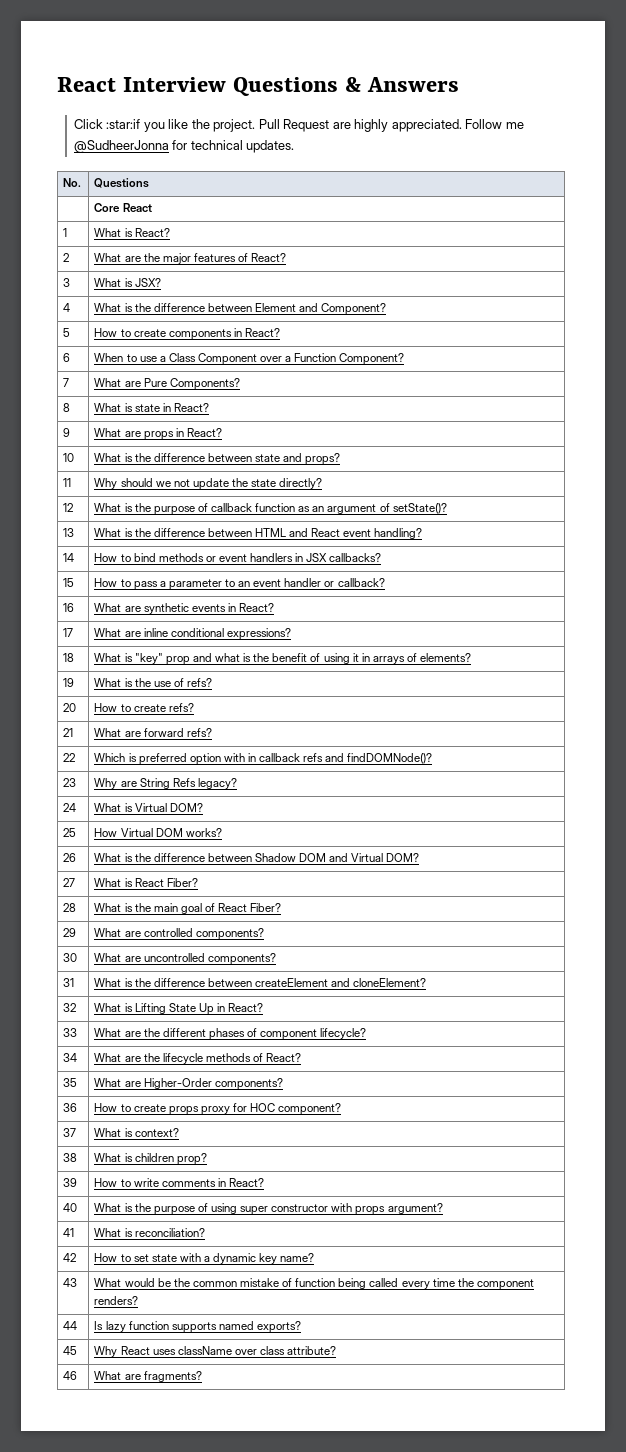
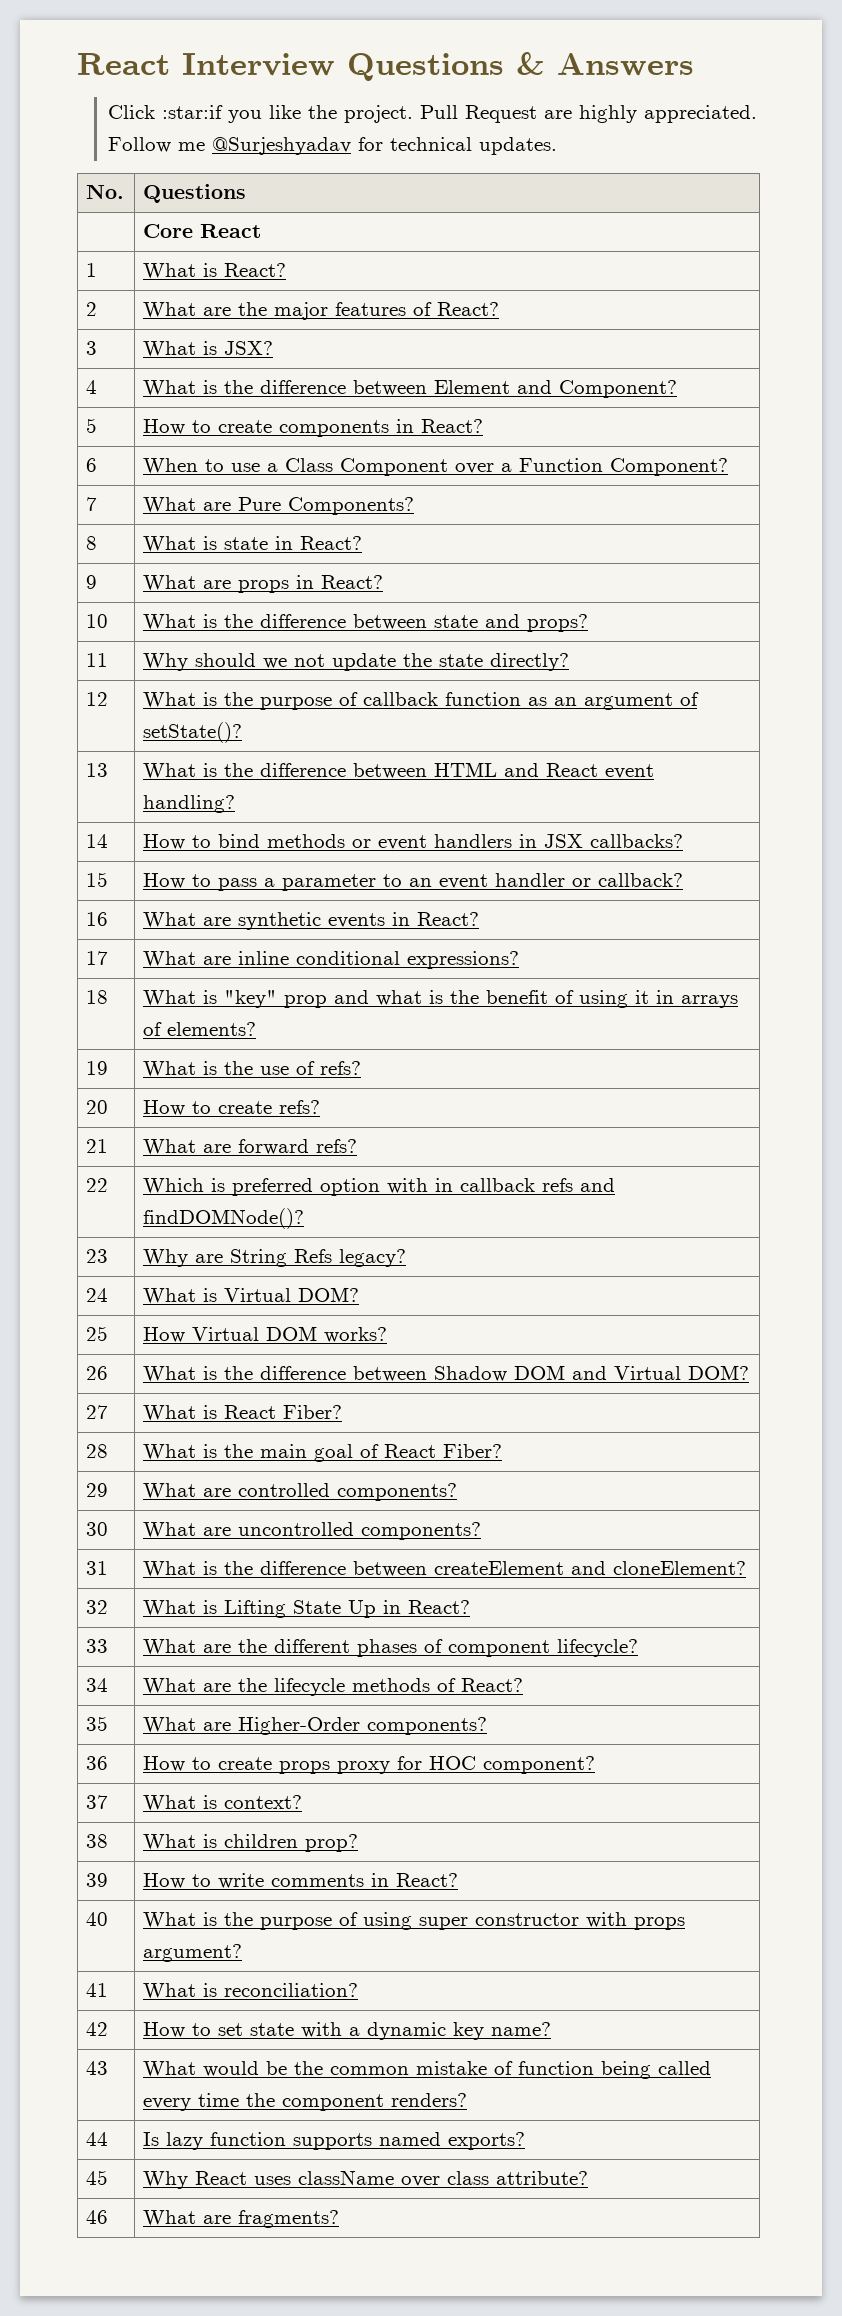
- Follow me @SudheerJonna for technical updates.
+ Follow me @Surjeshyadav for technical updates.

